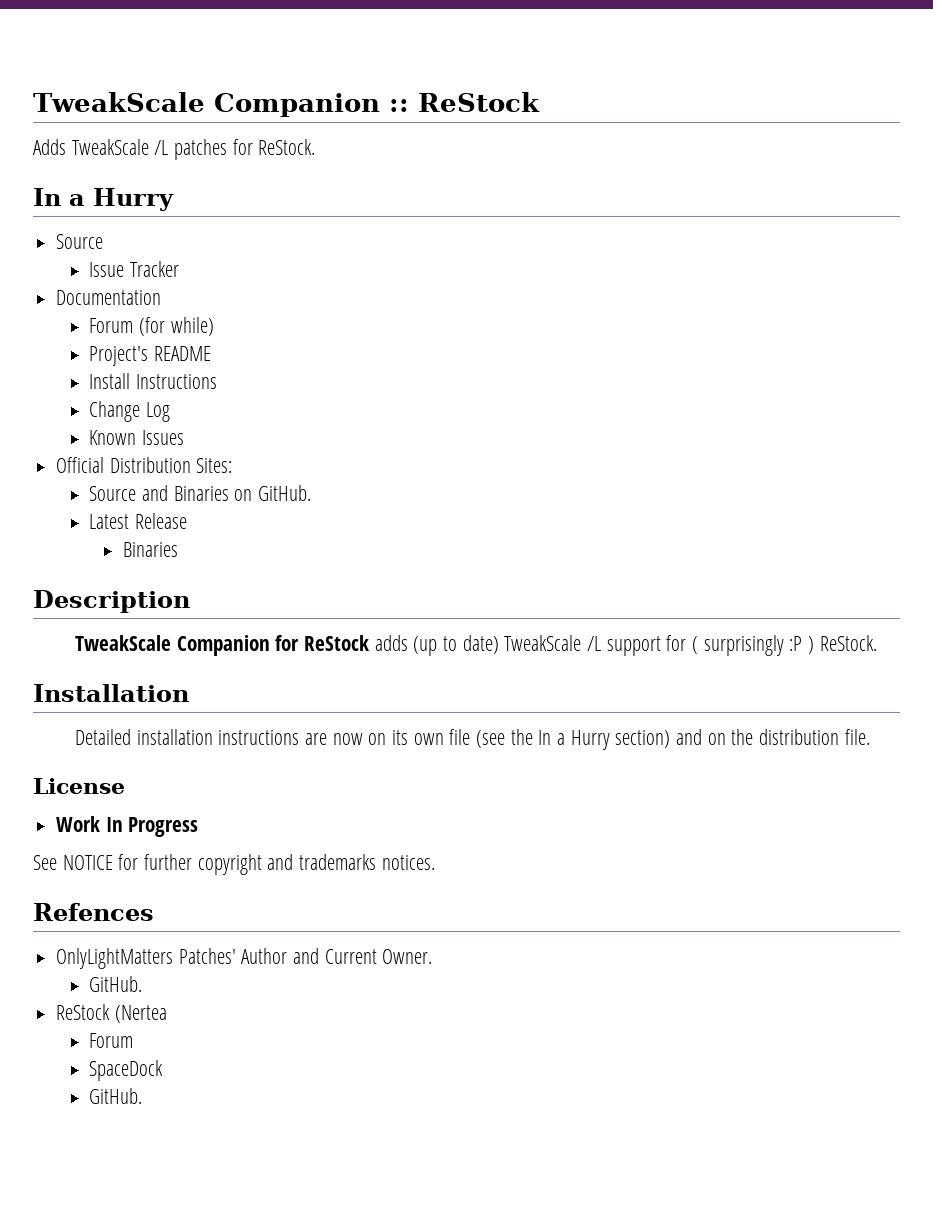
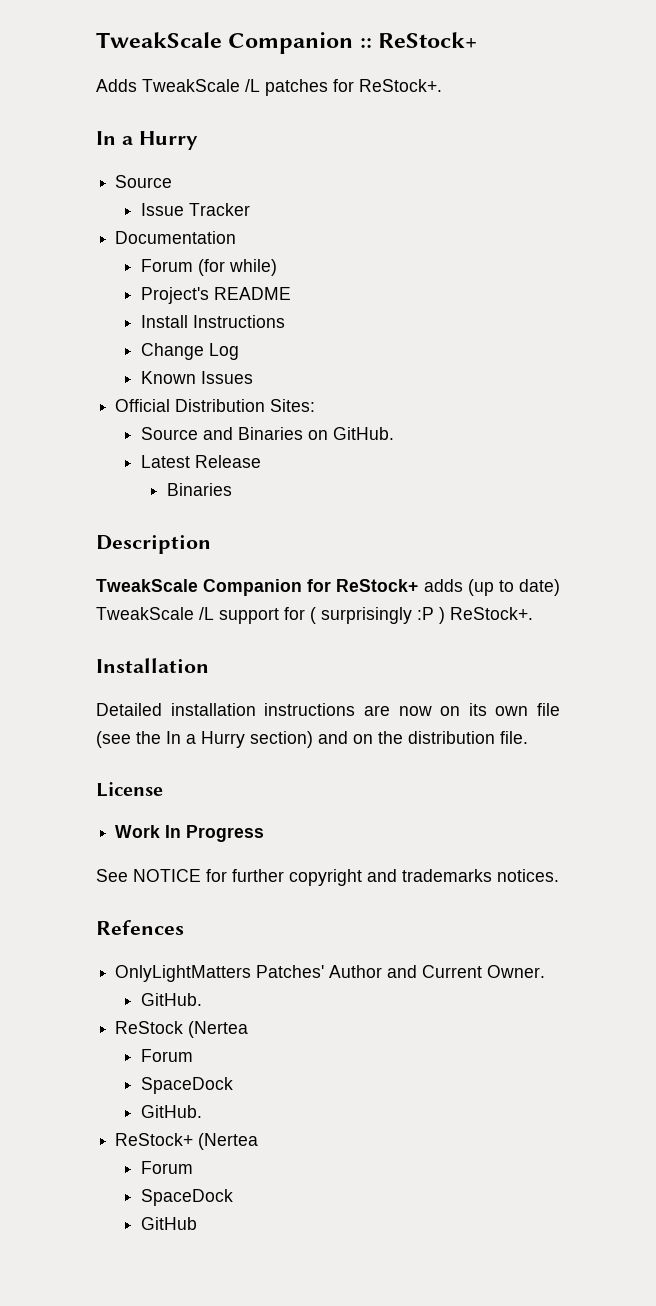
- TweakScale Companion :: ReStock
+ TweakScale Companion :: ReStock+
- Adds TweakScale /L patches for ReStock.
+ Adds TweakScale /L patches for ReStock+.
- TweakScale Companion for ReStock adds (up to date) TweakScale /L support for ( surprisingly :P ) ReStock.
+ TweakScale Companion for ReStock+ adds (up to date) TweakScale /L support for ( surprisingly :P ) ReStock+.
+ ReStock+ (Nertea
+ Forum
+ SpaceDock
+ GitHub

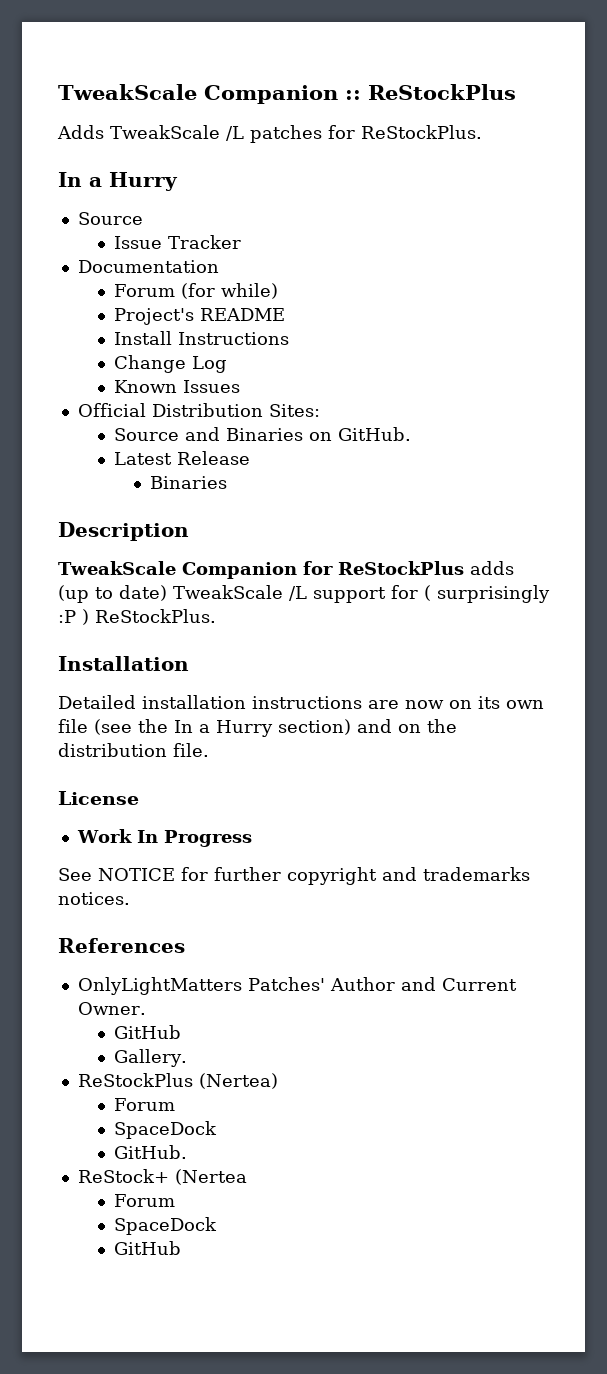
- TweakScale Companion :: ReStock+
+ TweakScale Companion :: ReStockPlus
- Adds TweakScale /L patches for ReStock+.
+ Adds TweakScale /L patches for ReStockPlus.
- TweakScale Companion for ReStock+ adds (up to date) TweakScale /L support for ( surprisingly :P ) ReStock+.
+ TweakScale Companion for ReStockPlus adds (up to date) TweakScale /L support for ( surprisingly :P ) ReStockPlus.
- Refences
+ References
  OnlyLightMatters Patches' Author and Current Owner.
- GitHub.
- ReStock (Nertea
+ GitHub
+ Gallery.
+ ReStockPlus (Nertea)

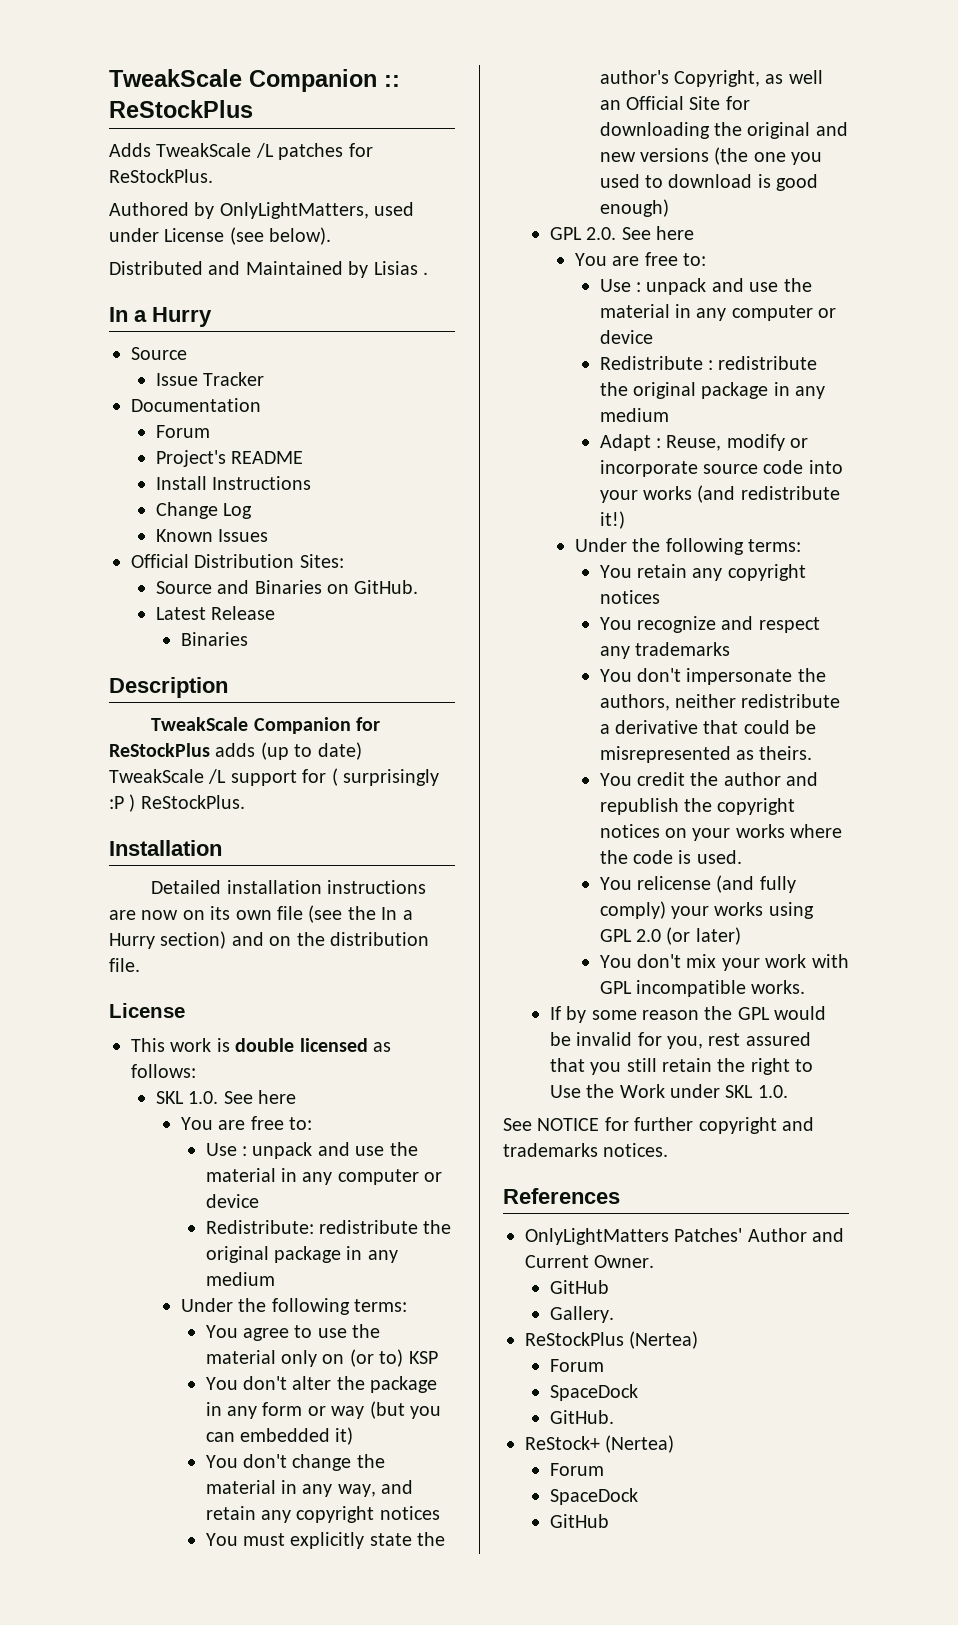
+ Authored by OnlyLightMatters, used under License (see below).
+ Distributed and Maintained by Lisias .
  Documentation
- Forum (for while)
+ Forum
- Work In Progress
+ This work is double licensed as follows:
+ SKL 1.0. See here
+ You are free to:
+ Use : unpack and use the material in any computer or device
+ Redistribute: redistribute the original package in any medium
+ Under the following terms:
+ You agree to use the material only on (or to) KSP
+ You don't alter the package in any form or way (but you can embedded it)
+ You don't change the material in any way, and retain any copyright notices
+ You must explicitly state the author's Copyright, as well an Official Site for downloading the original and new versions (the one you used to download is good enough)
+ GPL 2.0. See here
+ You are free to:
+ Use : unpack and use the material in any computer or device
+ Redistribute : redistribute the original package in any medium
+ Adapt : Reuse, modify or incorporate source code into your works (and redistribute it!)
+ Under the following terms:
+ You retain any copyright notices
+ You recognize and respect any trademarks
+ You don't impersonate the authors, neither redistribute a derivative that could be misrepresented as theirs.
+ You credit the author and republish the copyright notices on your works where the code is used.
+ You relicense (and fully comply) your works using GPL 2.0 (or later)
+ You don't mix your work with GPL incompatible works.
+ If by some reason the GPL would be invalid for you, rest assured that you still retain the right to Use the Work under SKL 1.0.
- ReStock+ (Nertea
+ ReStock+ (Nertea)

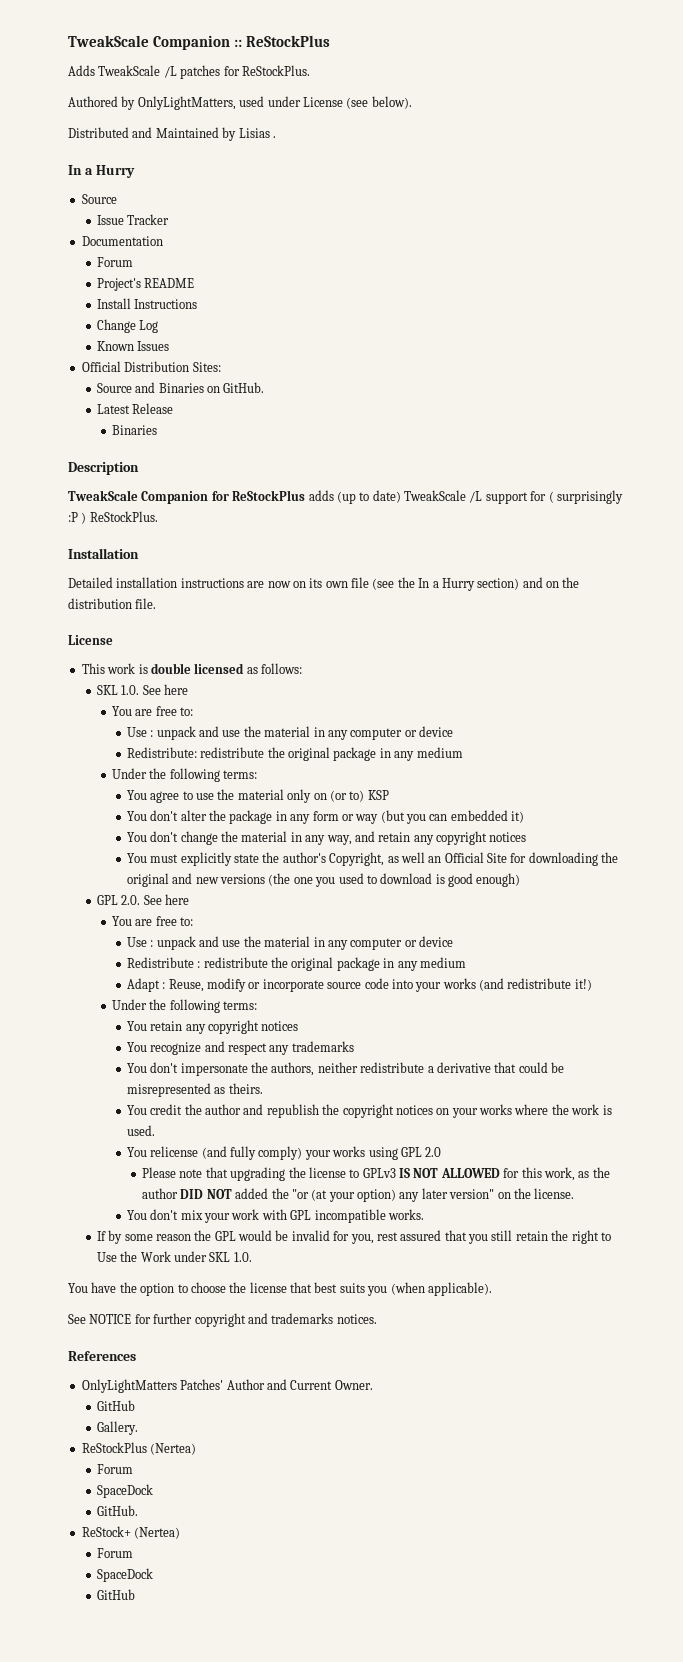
- You credit the author and republish the copyright notices on your works where the code is used.
+ You credit the author and republish the copyright notices on your works where the work is used.
- You relicense (and fully comply) your works using GPL 2.0 (or later)
+ You relicense (and fully comply) your works using GPL 2.0
+ Please note that upgrading the license to GPLv3 IS NOT ALLOWED for this work, as the author DID NOT added the "or (at your option) any later version" on the license.
+ You have the option to choose the license that best suits you (when applicable).

